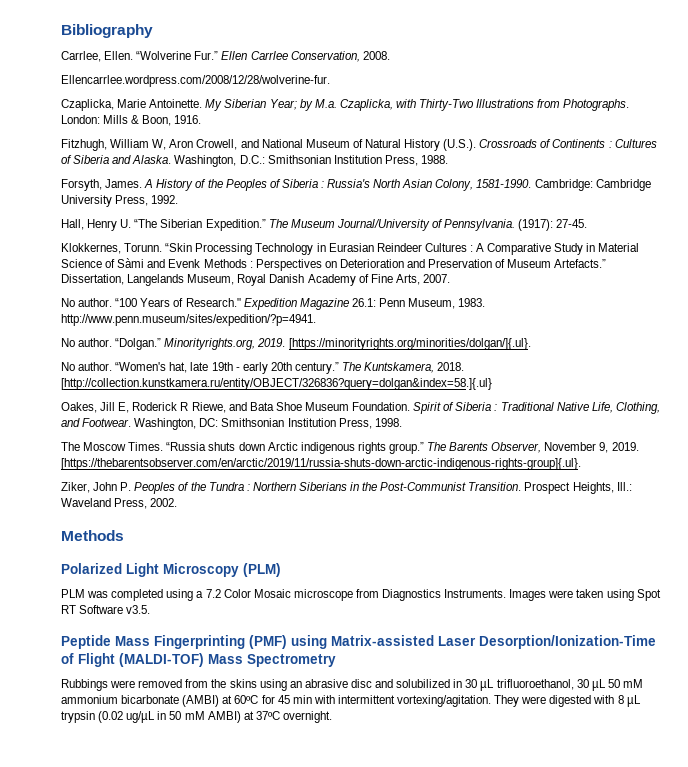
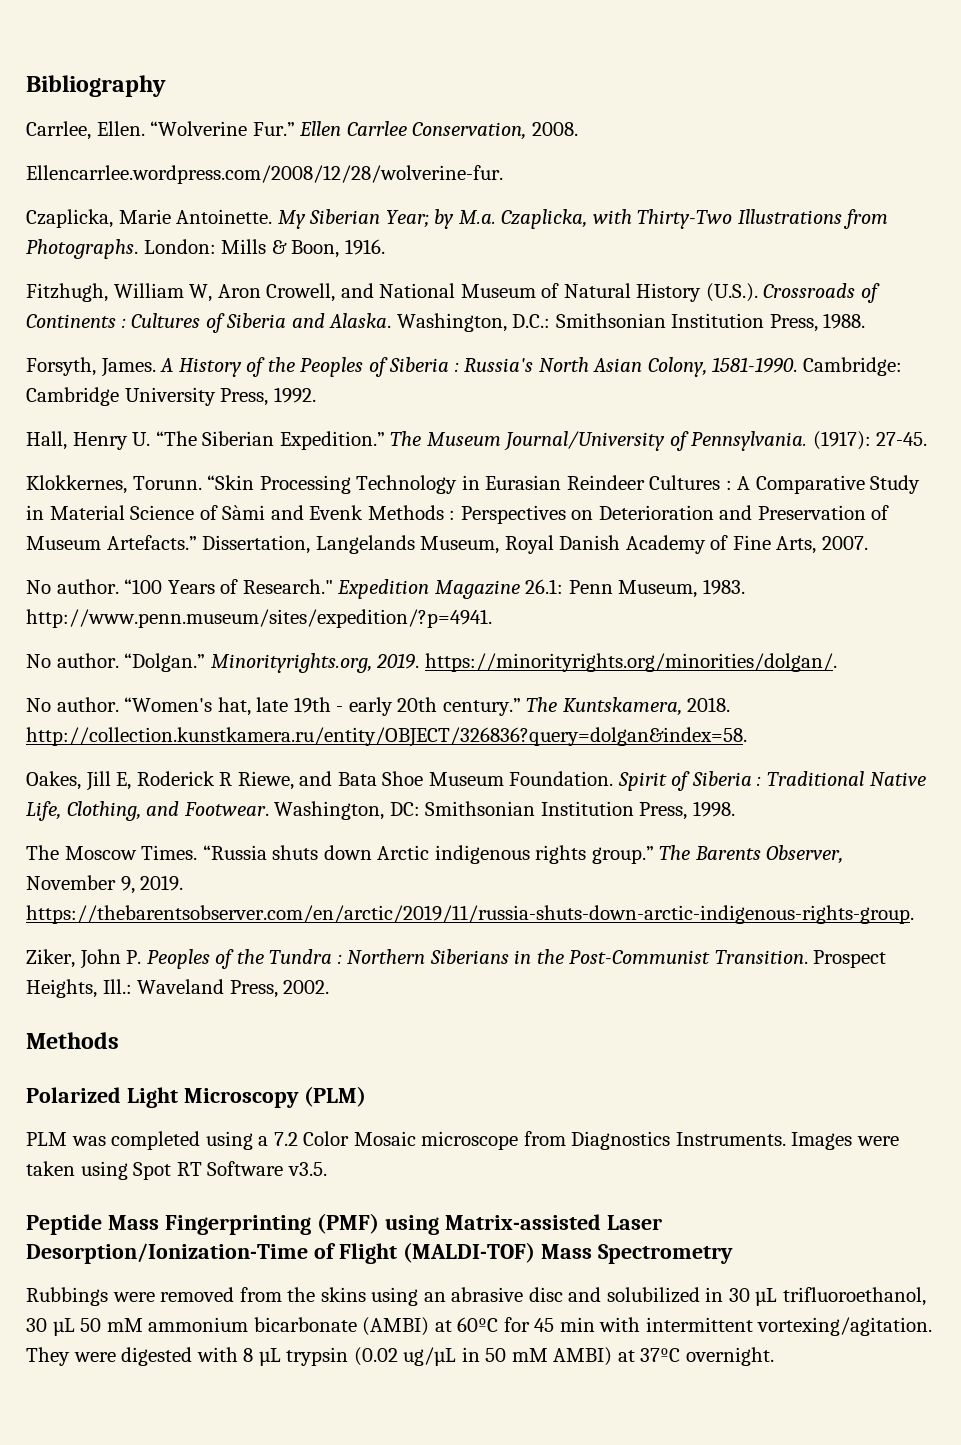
- Minorityrights.org, 2019. [https://minorityrights.org/minorities/dolgan/]{.ul}.
+ Minorityrights.org, 2019. https://minorityrights.org/minorities/dolgan/.
- The Kuntskamera, 2018. [http://collection.kunstkamera.ru/entity/OBJECT/326836?query=dolgan&index=58.]{.ul}
+ The Kuntskamera, 2018. http://collection.kunstkamera.ru/entity/OBJECT/326836?query=dolgan&index=58.
- The Barents Observer, November 9, 2019. [https://thebarentsobserver.com/en/arctic/2019/11/russia-shuts-down-arctic-indigenous-rights-group]{.ul}.
+ The Barents Observer, November 9, 2019. https://thebarentsobserver.com/en/arctic/2019/11/russia-shuts-down-arctic-indigenous-rights-group.

